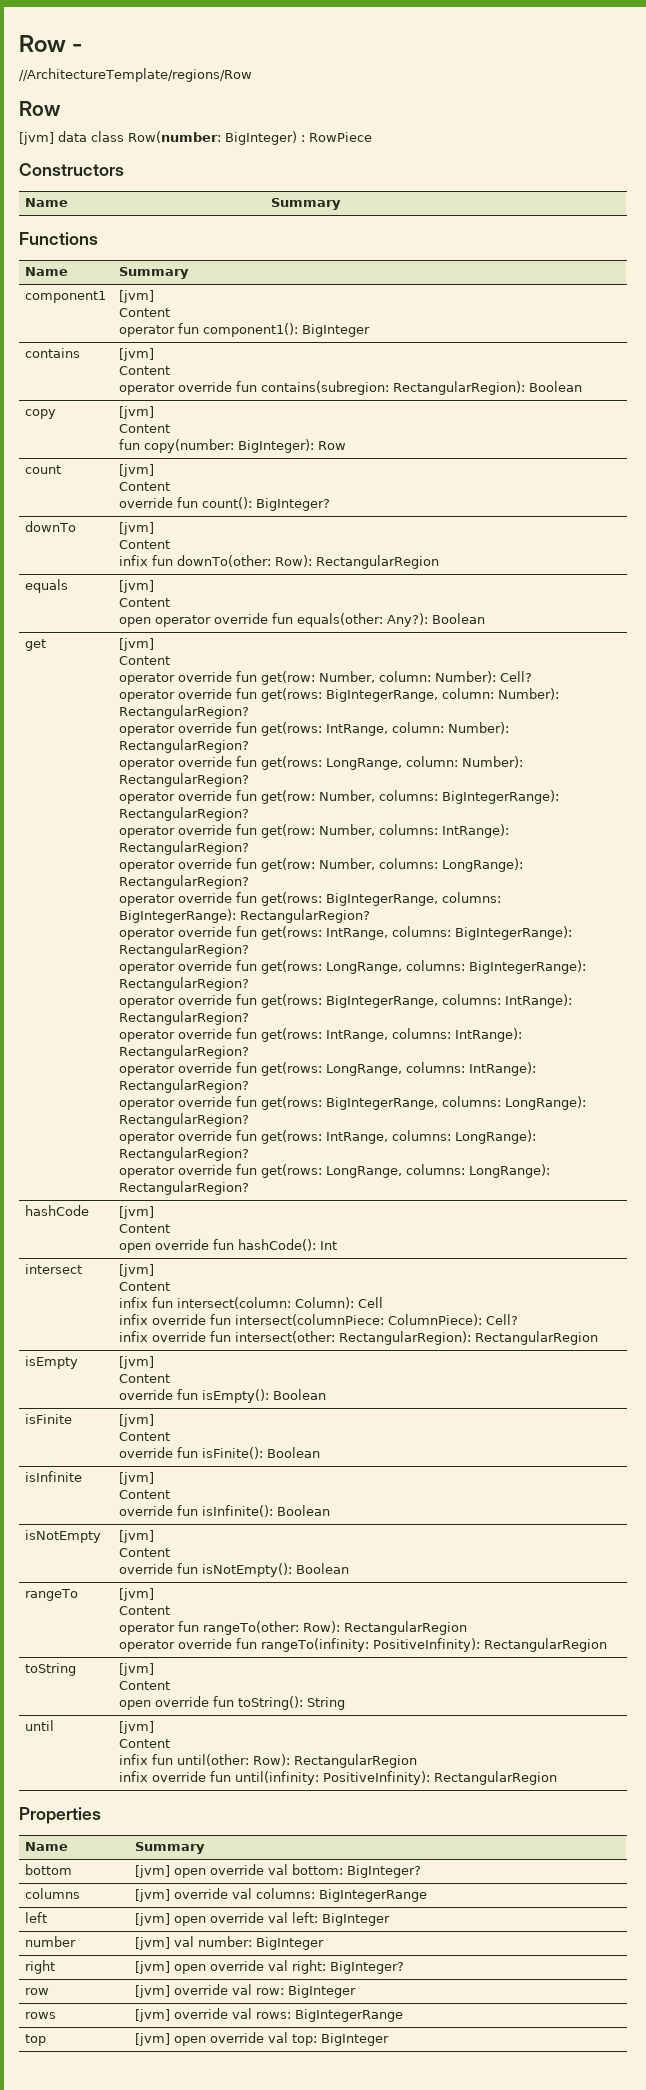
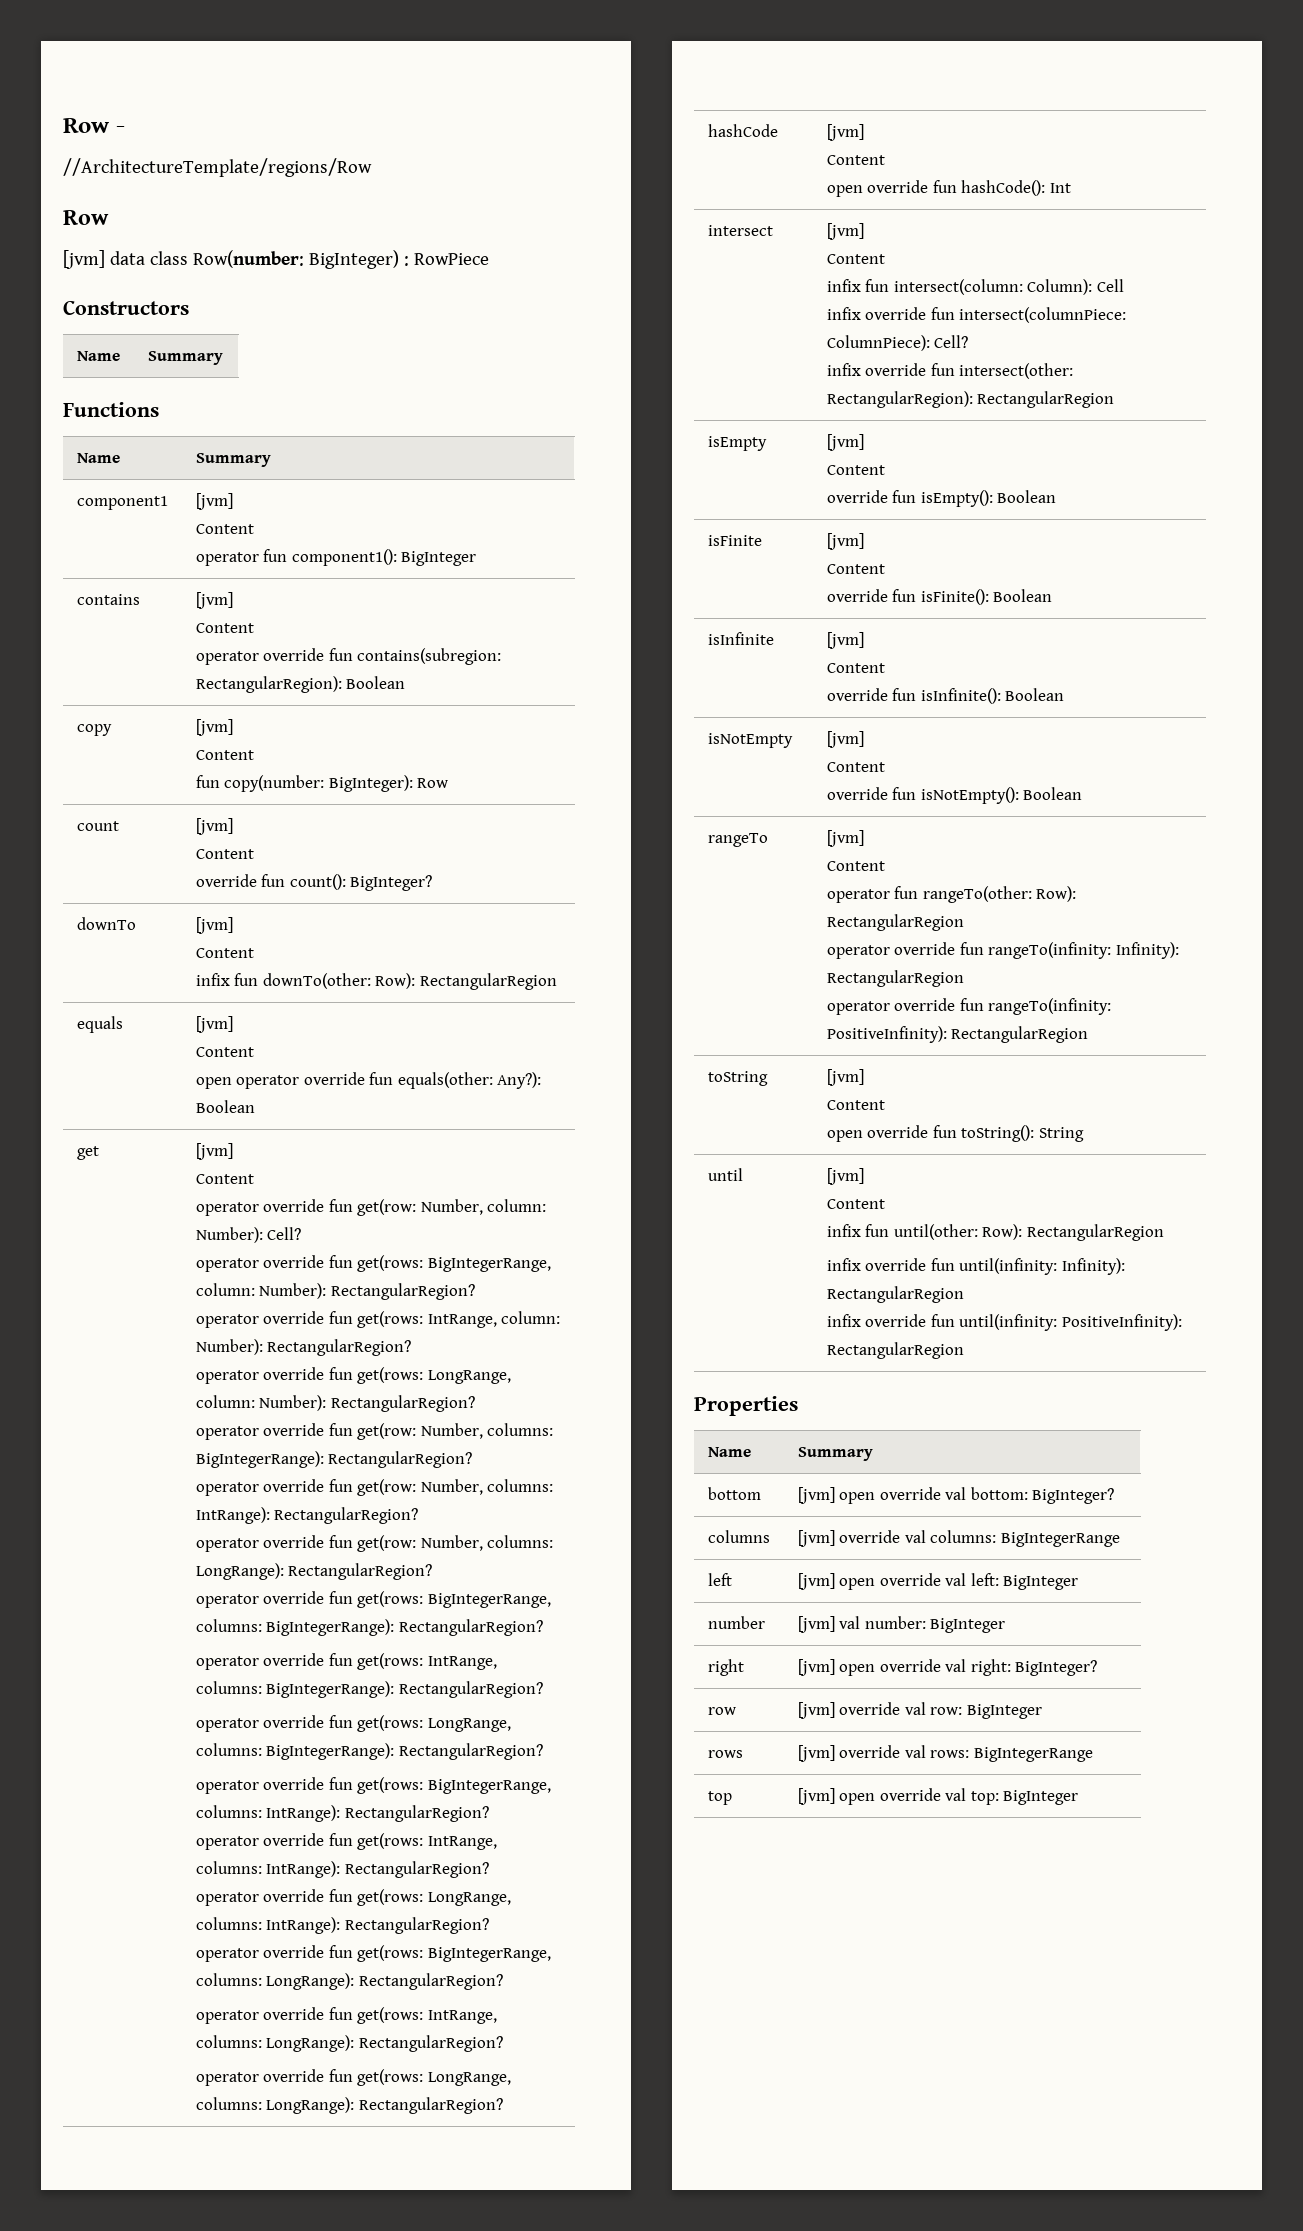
  rangeTo | [jvm]
  Content
  operator fun rangeTo(other: Row): RectangularRegion
+ operator override fun rangeTo(infinity: Infinity): RectangularRegion
  until | [jvm]
  Content
  infix fun until(other: Row): RectangularRegion
+ infix override fun until(infinity: Infinity): RectangularRegion

